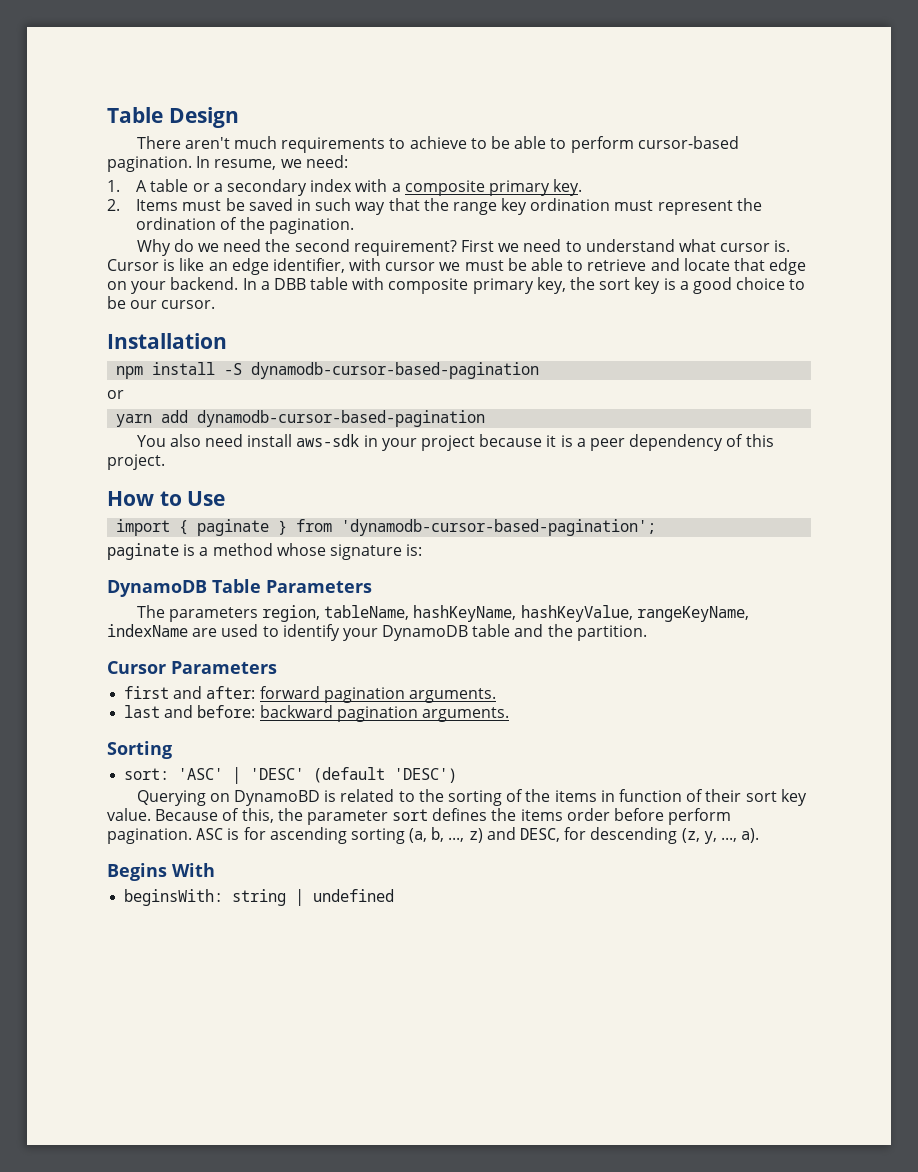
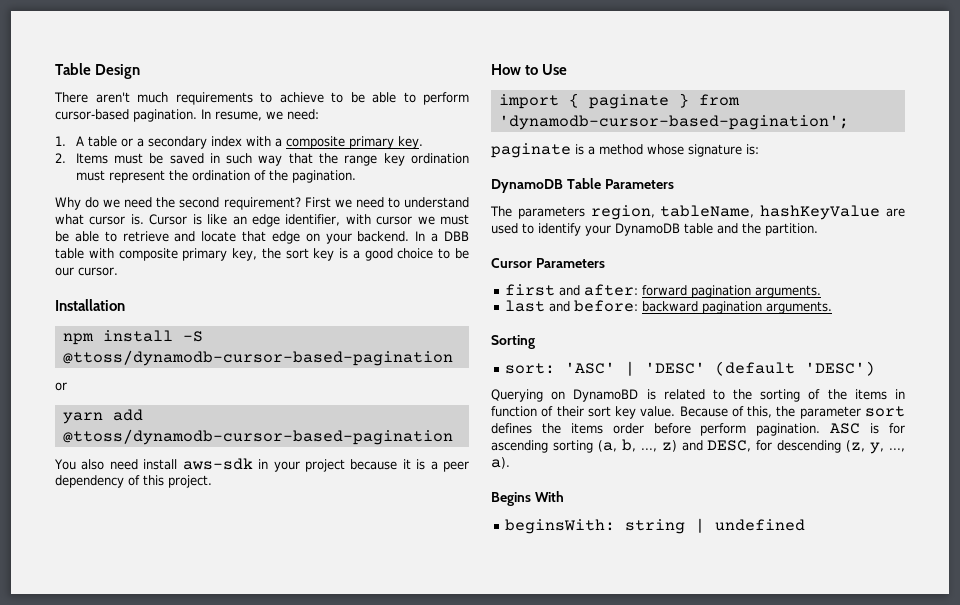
- npm install -S dynamodb-cursor-based-pagination
+ npm install -S @ttoss/dynamodb-cursor-based-pagination
- yarn add dynamodb-cursor-based-pagination
+ yarn add @ttoss/dynamodb-cursor-based-pagination
- The parameters region, tableName, hashKeyName, hashKeyValue, rangeKeyName, indexName are used to identify your DynamoDB table and the partition.
+ The parameters region, tableName, hashKeyValue are used to identify your DynamoDB table and the partition.

